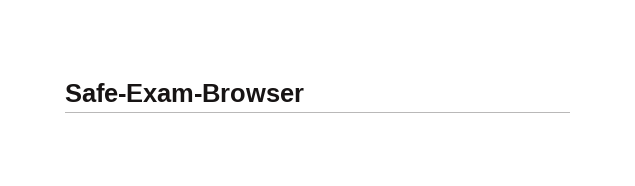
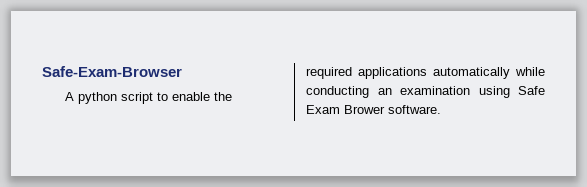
+ A python script to enable the required applications automatically while conducting an examination using Safe Exam Brower software.

